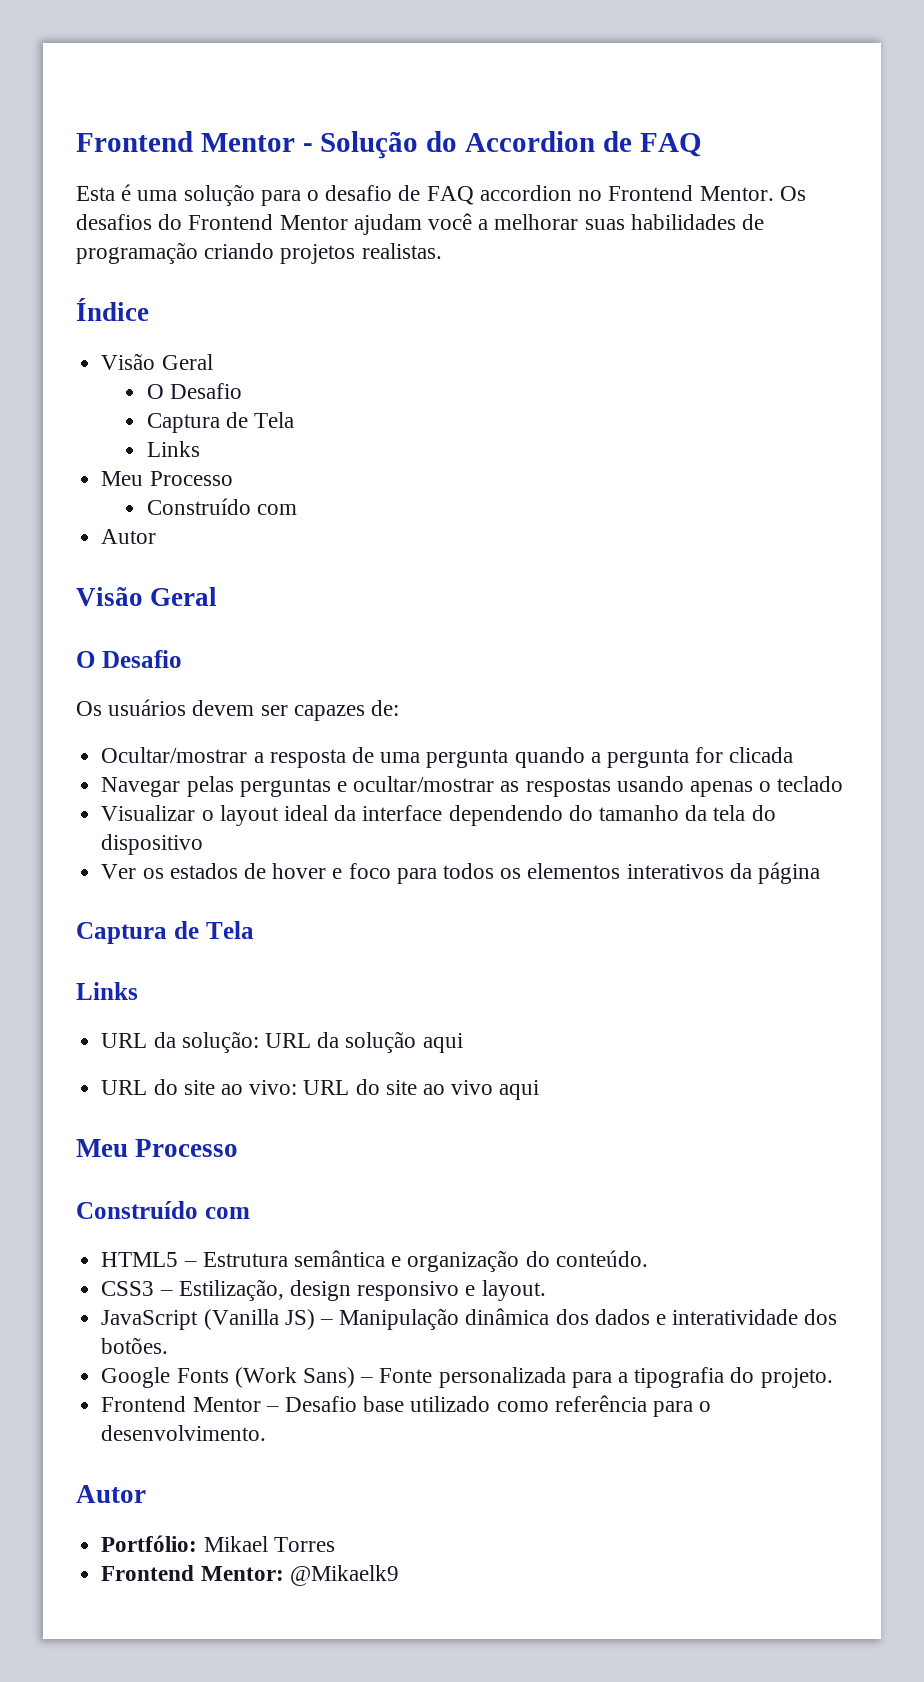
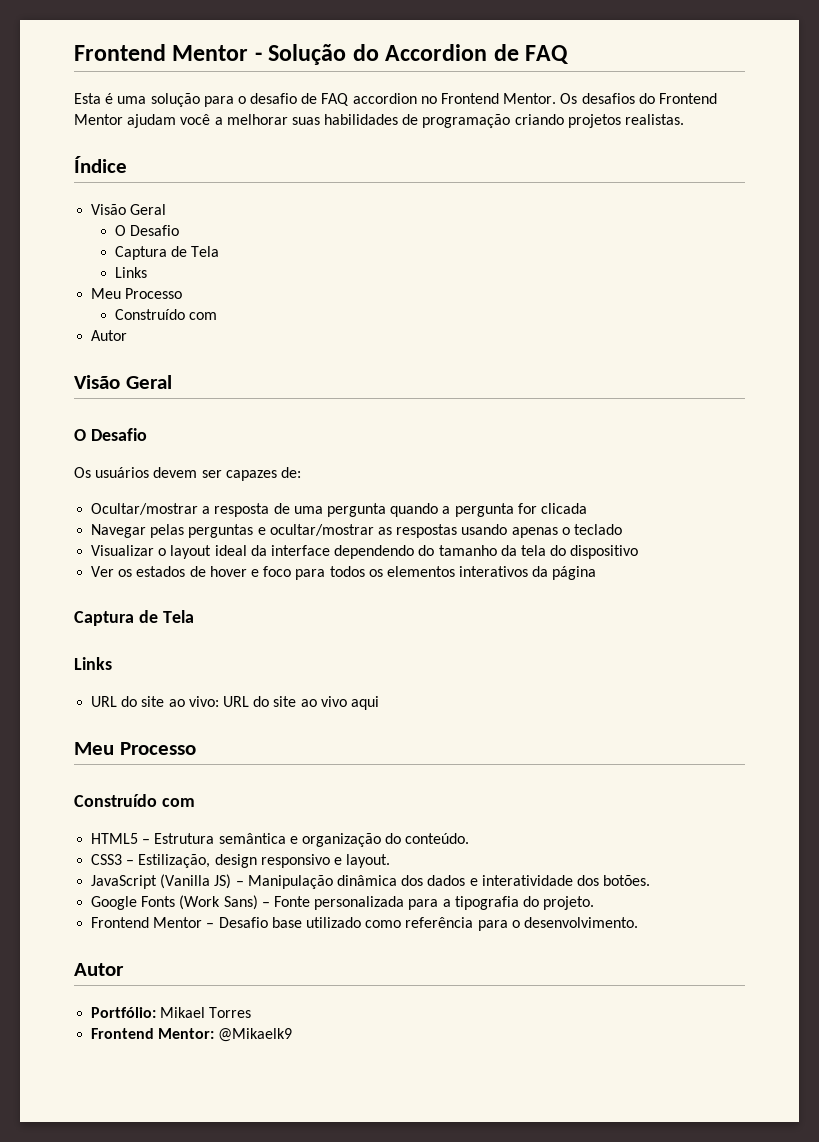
- URL da solução: URL da solução aqui

